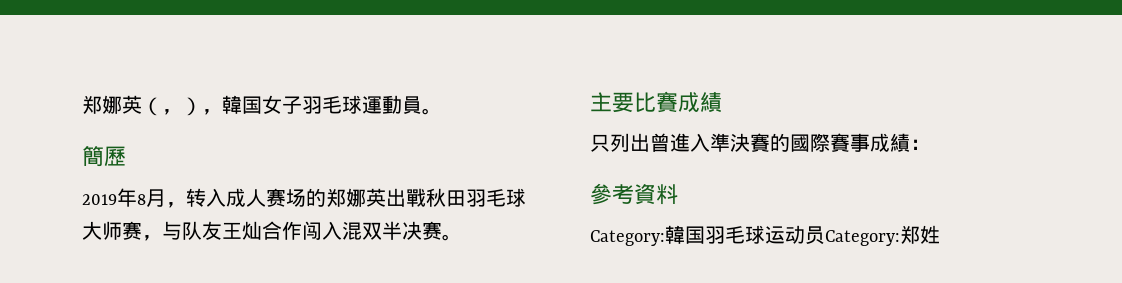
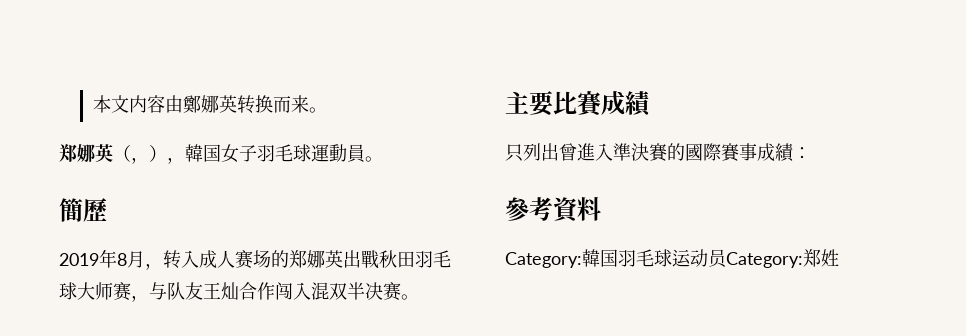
+ 本文内容由鄭娜英转换而来。

